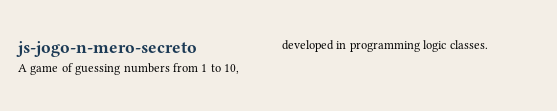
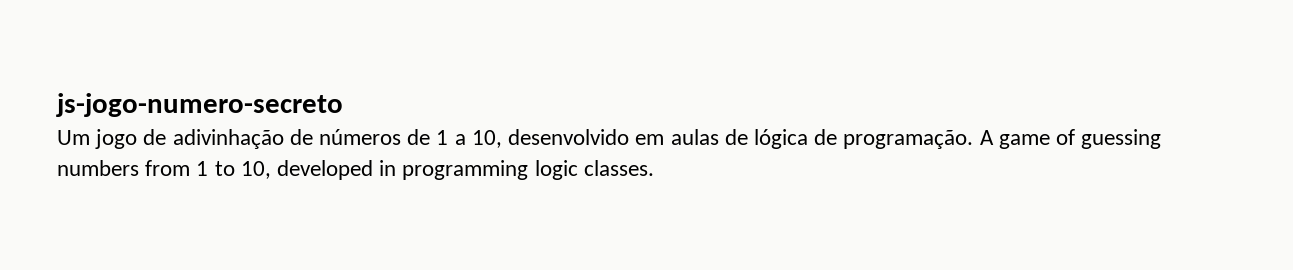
- js-jogo-n-mero-secreto
- A game of guessing numbers from 1 to 10, developed in programming logic classes.
+ js-jogo-numero-secreto
+ Um jogo de adivinhação de números de 1 a 10, desenvolvido em aulas de lógica de programação. A game of guessing numbers from 1 to 10, developed in programming logic classes.

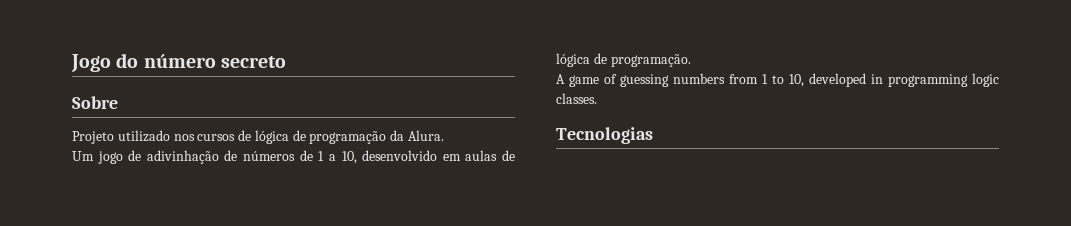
- js-jogo-numero-secreto
+ Jogo do número secreto
+ Sobre
+ Projeto utilizado nos cursos de lógica de programação da Alura.
- Um jogo de adivinhação de números de 1 a 10, desenvolvido em aulas de lógica de programação. A game of guessing numbers from 1 to 10, developed in programming logic classes.
+ Um jogo de adivinhação de números de 1 a 10, desenvolvido em aulas de lógica de programação.
+ A game of guessing numbers from 1 to 10, developed in programming logic classes.
+ Tecnologias

